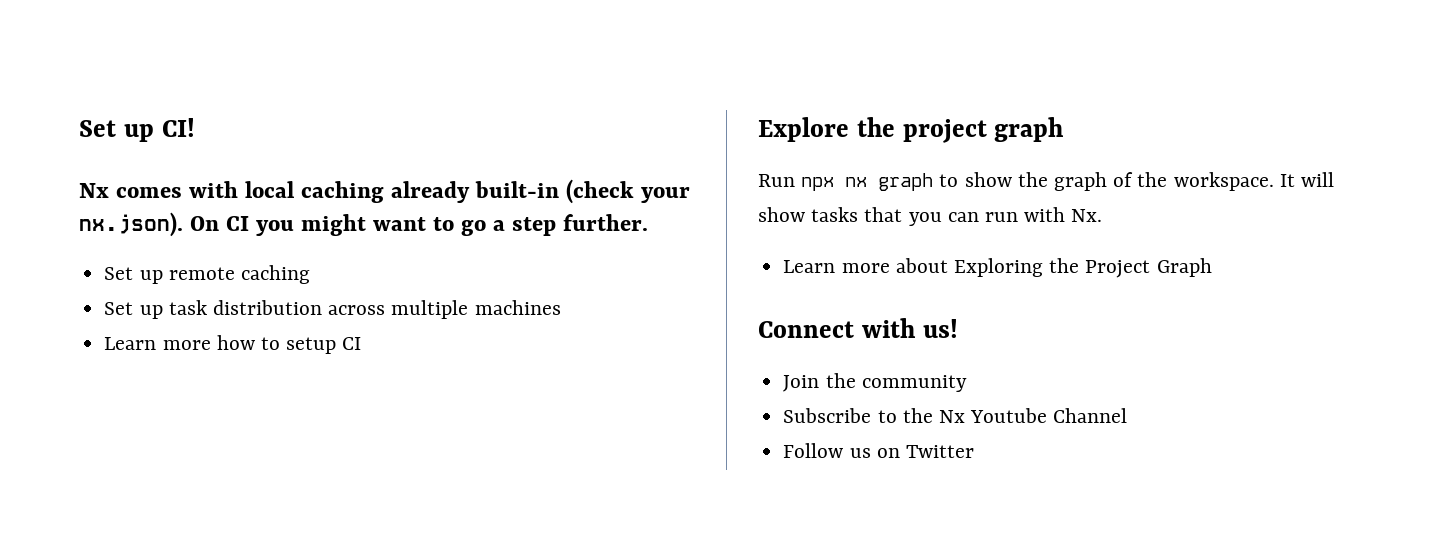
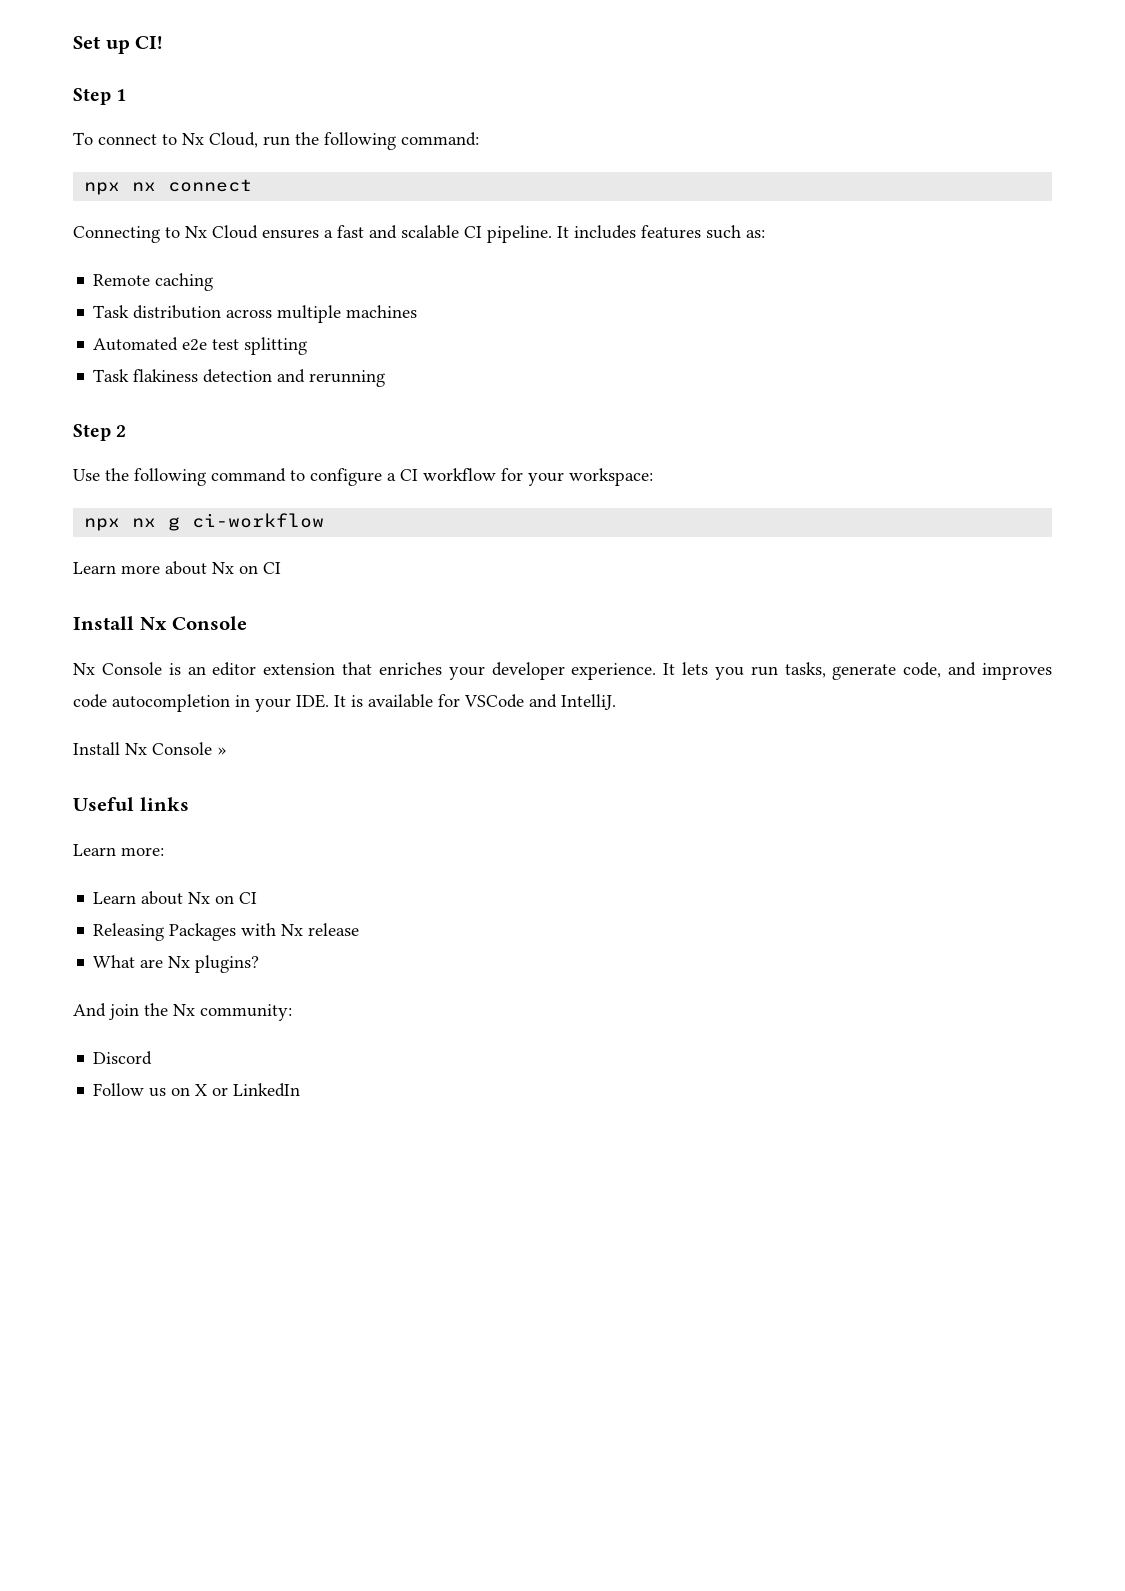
- Nx comes with local caching already built-in (check your nx.json). On CI you might want to go a step further.
- Set up remote caching
- Set up task distribution across multiple machines
- Learn more how to setup CI
- Explore the project graph
- Run npx nx graph to show the graph of the workspace. It will show tasks that you can run with Nx.
- Learn more about Exploring the Project Graph
- Connect with us!
- Join the community
- Subscribe to the Nx Youtube Channel
+ Step 1
+ To connect to Nx Cloud, run the following command:
+ npx nx connect
+ Connecting to Nx Cloud ensures a fast and scalable CI pipeline. It includes features such as:
+ Remote caching
+ Task distribution across multiple machines
+ Automated e2e test splitting
+ Task flakiness detection and rerunning
+ Step 2
+ Use the following command to configure a CI workflow for your workspace:
+ npx nx g ci-workflow
+ Learn more about Nx on CI
+ Install Nx Console
+ Nx Console is an editor extension that enriches your developer experience. It lets you run tasks, generate code, and improves code autocompletion in your IDE. It is available for VSCode and IntelliJ.
+ Install Nx Console »
+ Useful links
+ Learn more:
+ Learn about Nx on CI
+ Releasing Packages with Nx release
+ What are Nx plugins?
+ And join the Nx community:
+ Discord
- Follow us on Twitter
+ Follow us on X or LinkedIn

